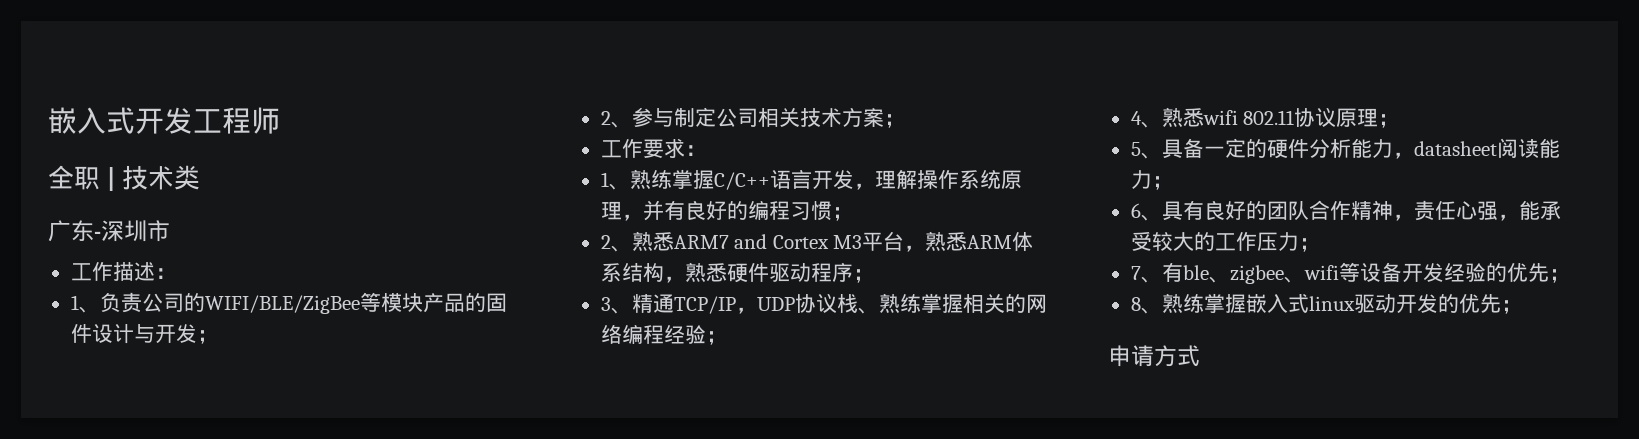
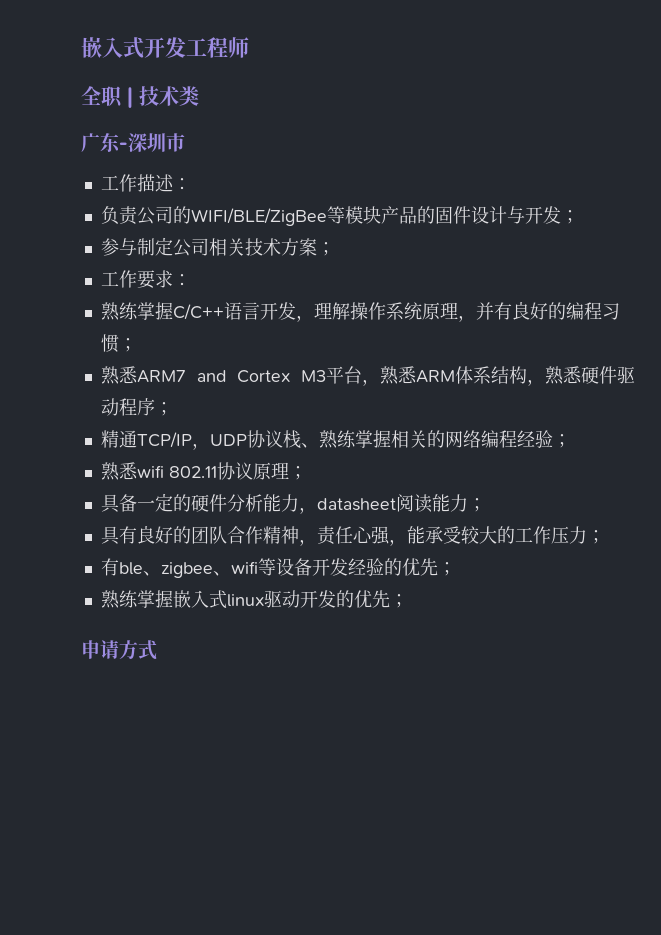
- 1、负责公司的WIFI/BLE/ZigBee等模块产品的固件设计与开发；
+ 负责公司的WIFI/BLE/ZigBee等模块产品的固件设计与开发；
- 2、参与制定公司相关技术方案；
+ 参与制定公司相关技术方案；
- 1、熟练掌握C/C++语言开发，理解操作系统原理，并有良好的编程习惯；
+ 熟练掌握C/C++语言开发，理解操作系统原理，并有良好的编程习惯；
- 2、熟悉ARM7 and Cortex M3平台，熟悉ARM体系结构，熟悉硬件驱动程序；
+ 熟悉ARM7 and Cortex M3平台，熟悉ARM体系结构，熟悉硬件驱动程序；
- 3、精通TCP/IP，UDP协议栈、熟练掌握相关的网络编程经验；
+ 精通TCP/IP，UDP协议栈、熟练掌握相关的网络编程经验；
- 4、熟悉wifi 802.11协议原理；
+ 熟悉wifi 802.11协议原理；
- 5、具备一定的硬件分析能力，datasheet阅读能力；
+ 具备一定的硬件分析能力，datasheet阅读能力；
- 6、具有良好的团队合作精神，责任心强，能承受较大的工作压力；
+ 具有良好的团队合作精神，责任心强，能承受较大的工作压力；
- 7、有ble、zigbee、wifi等设备开发经验的优先；
+ 有ble、zigbee、wifi等设备开发经验的优先；
- 8、熟练掌握嵌入式linux驱动开发的优先；
+ 熟练掌握嵌入式linux驱动开发的优先；

